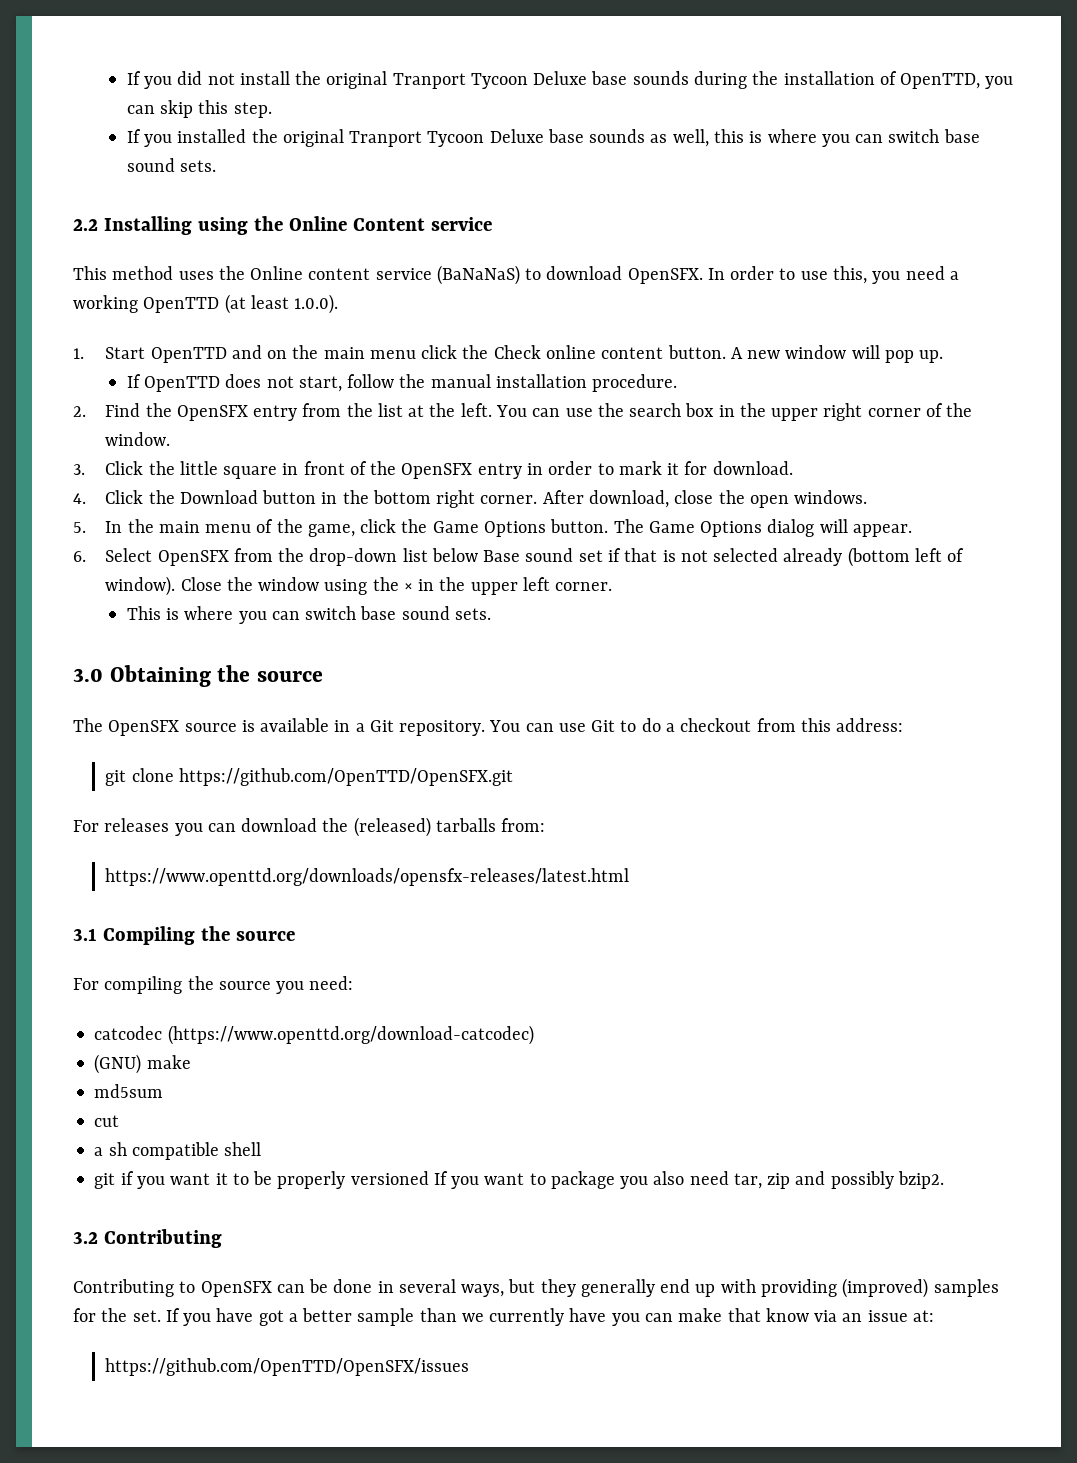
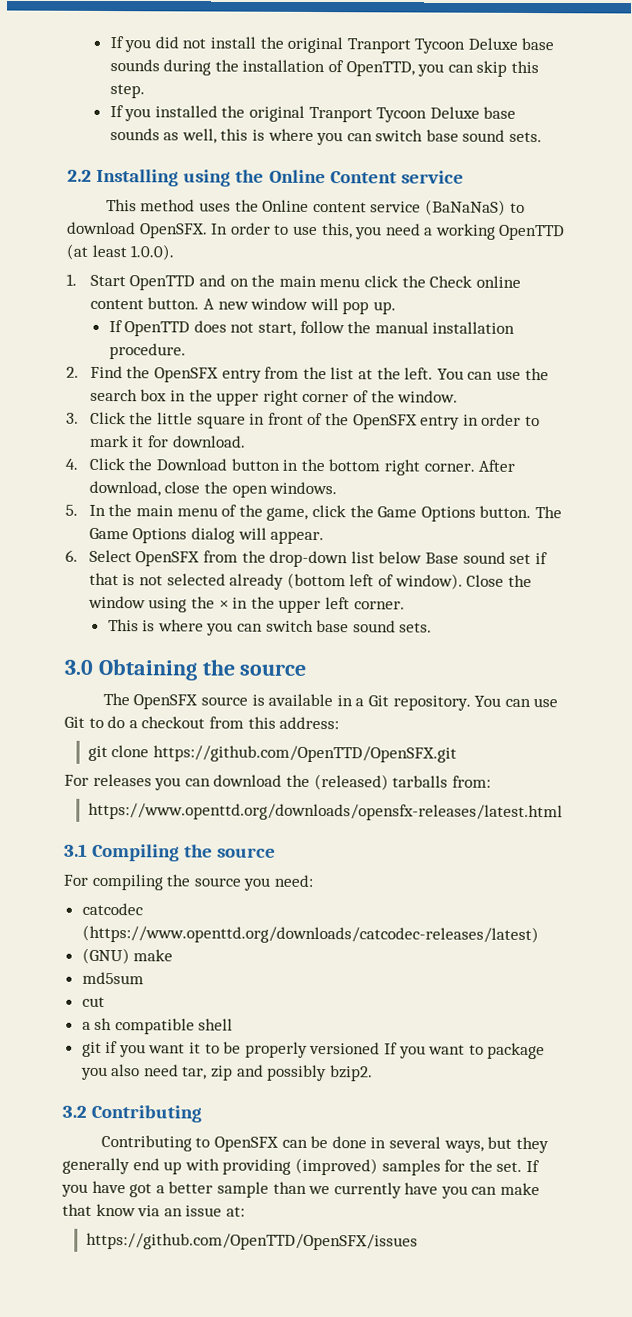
- catcodec (https://www.openttd.org/download-catcodec)
+ catcodec (https://www.openttd.org/downloads/catcodec-releases/latest)

